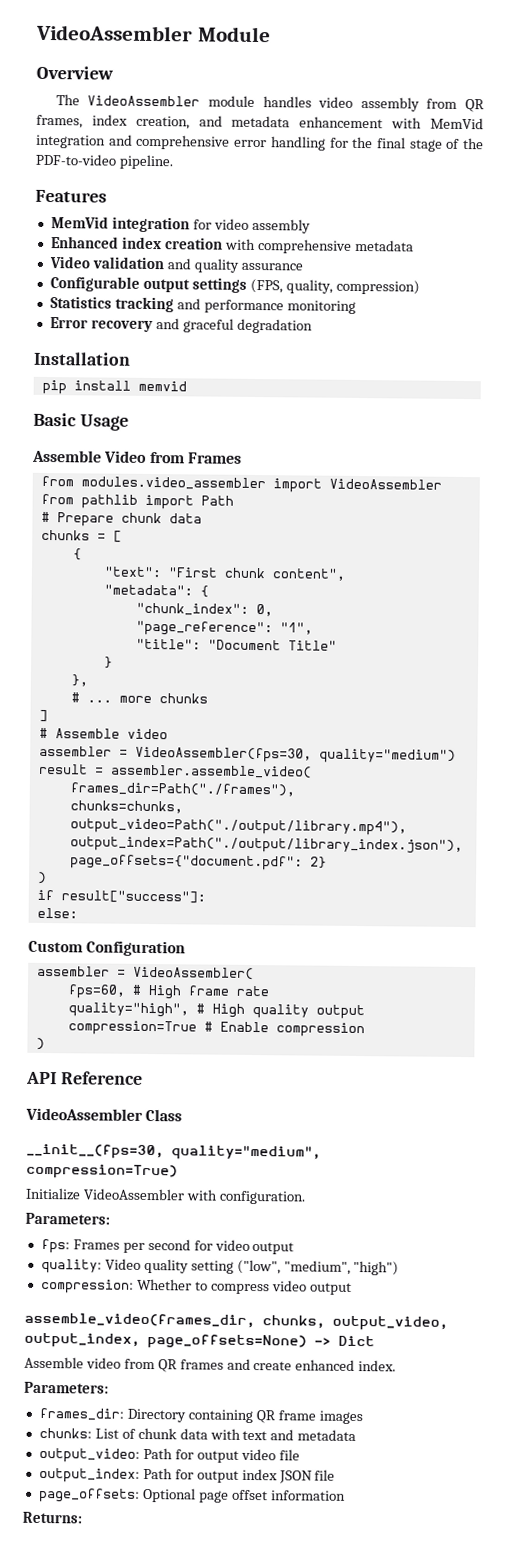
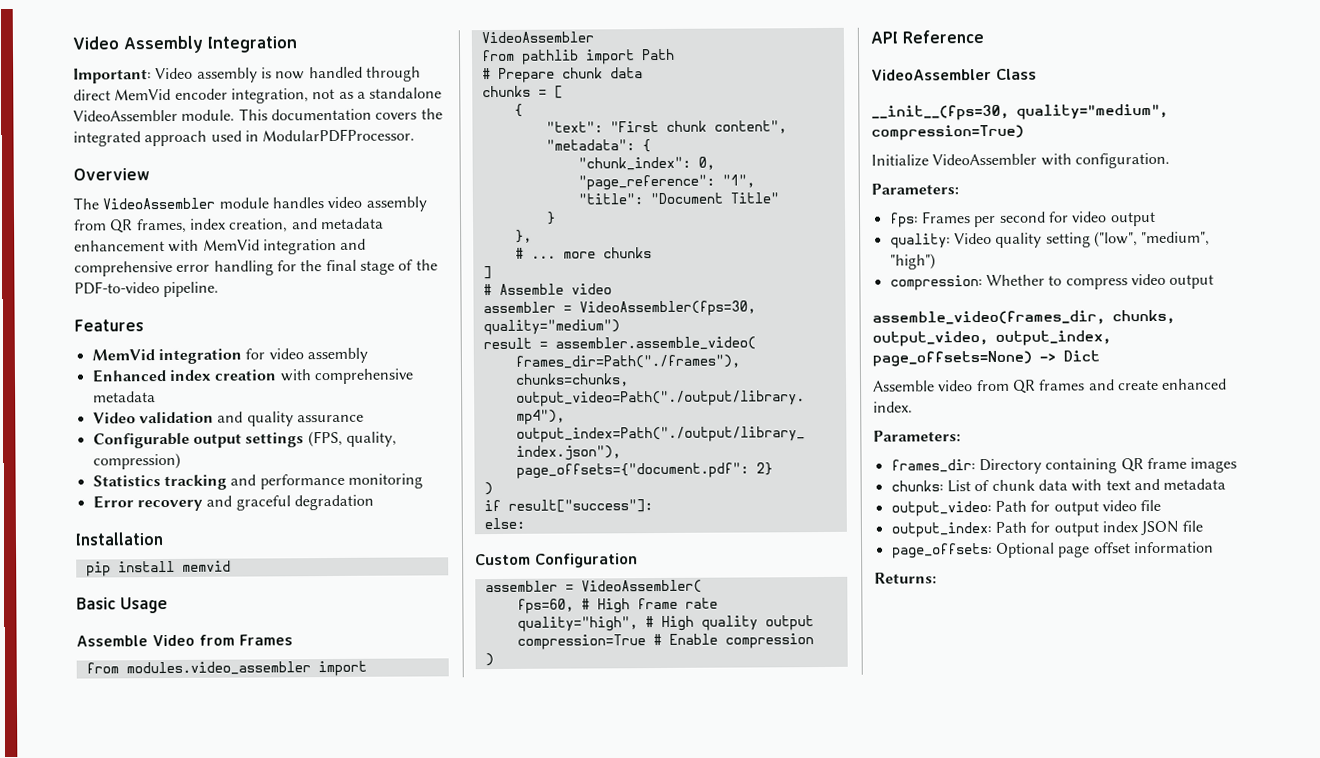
- VideoAssembler Module
+ Video Assembly Integration
+ Important: Video assembly is now handled through direct MemVid encoder integration, not as a standalone VideoAssembler module. This documentation covers the integrated approach used in ModularPDFProcessor.

